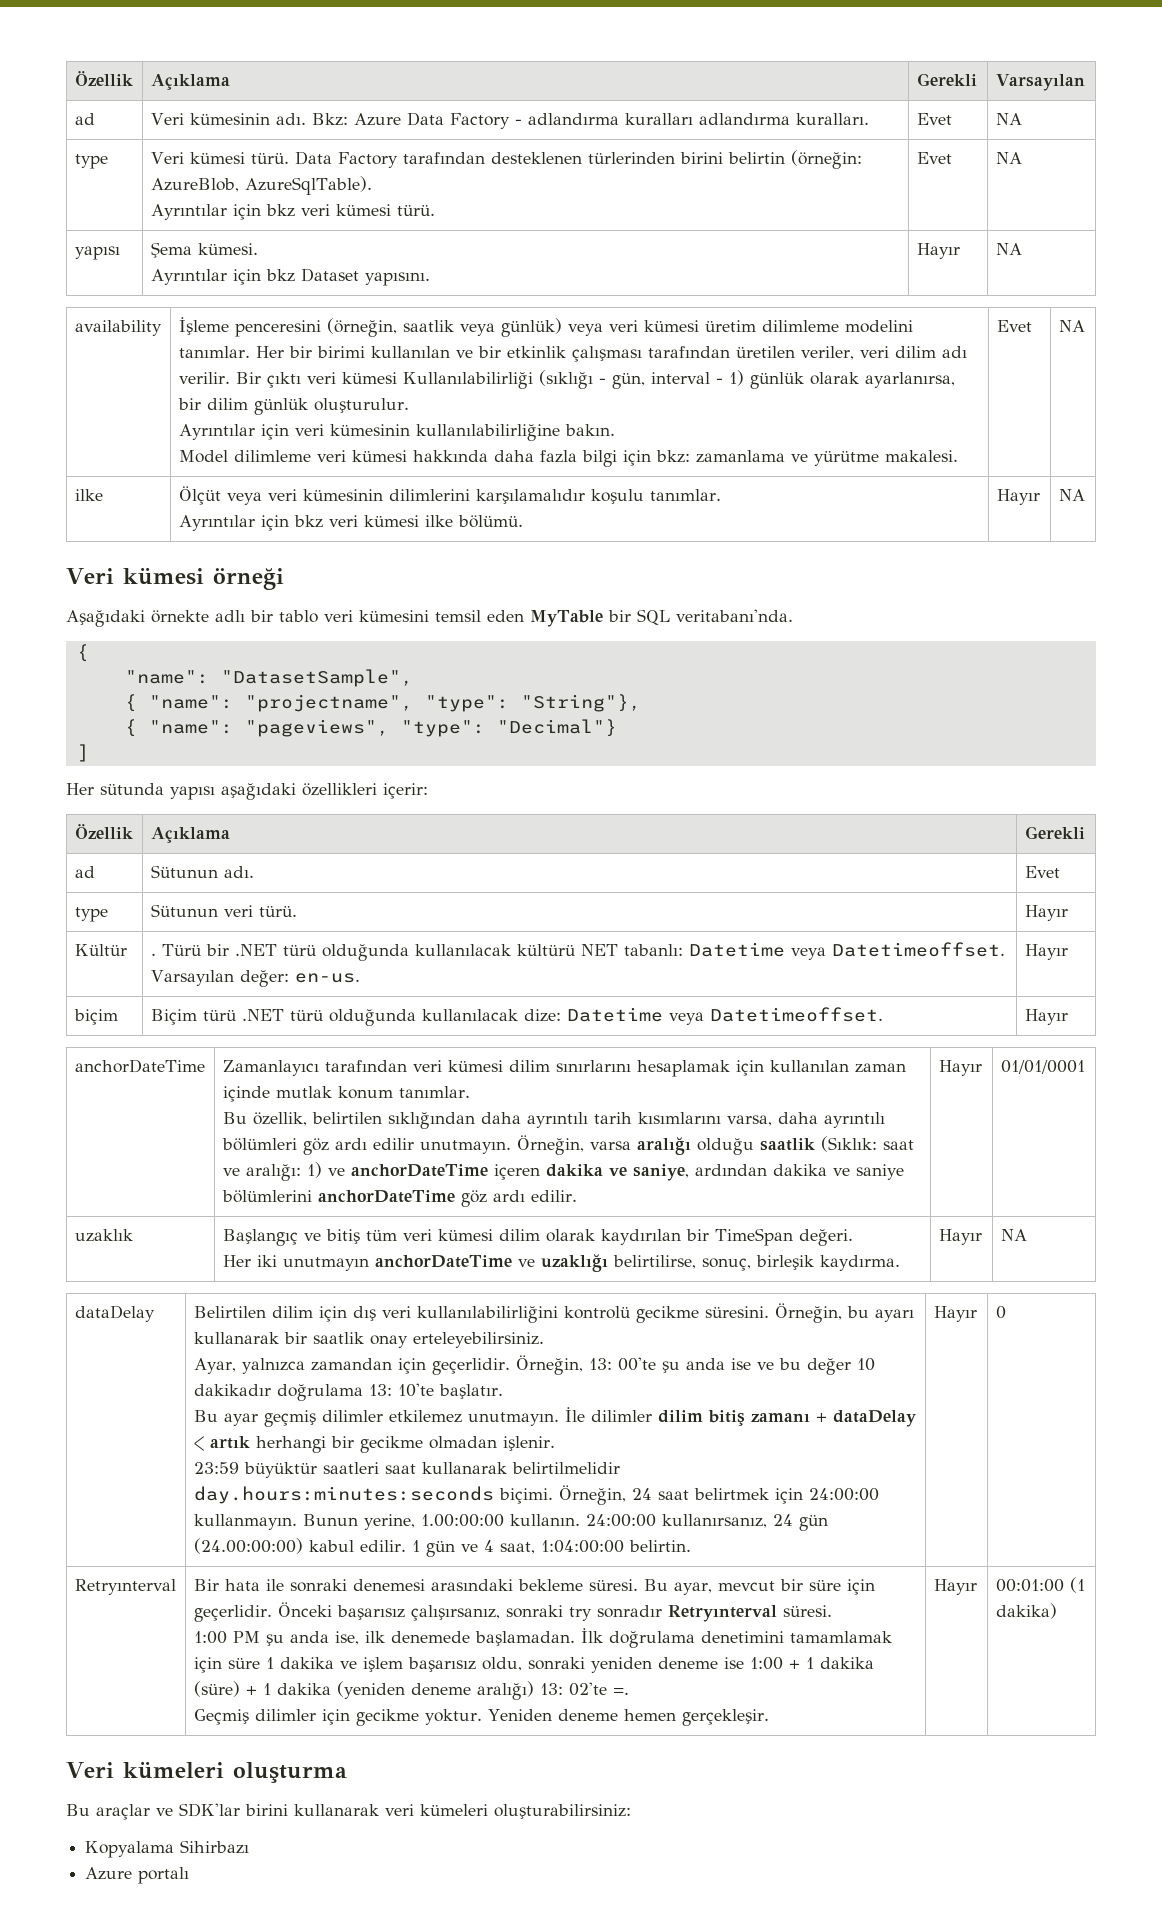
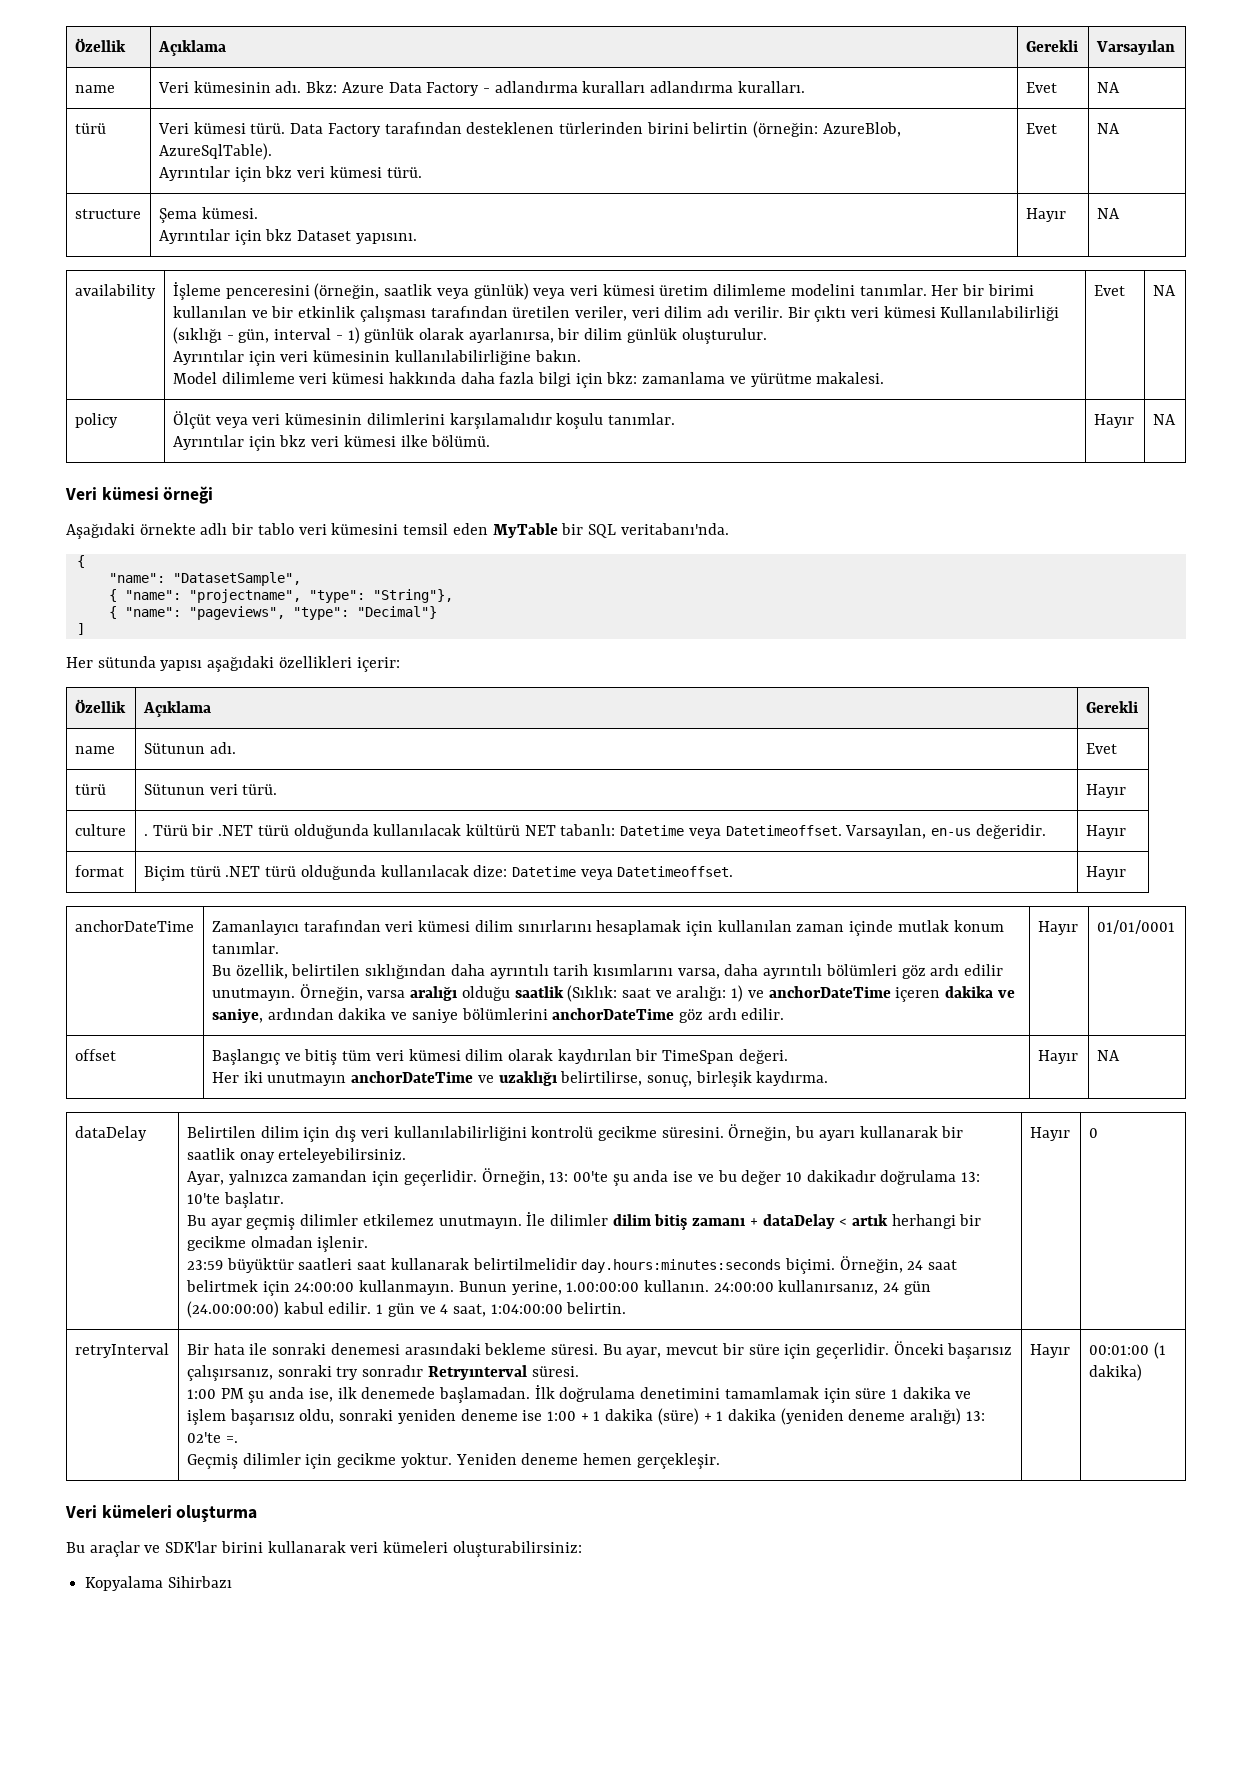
- ad | Veri kümesinin adı. Bkz: Azure Data Factory - adlandırma kuralları adlandırma kuralları. | Evet | NA
+ name | Veri kümesinin adı. Bkz: Azure Data Factory - adlandırma kuralları adlandırma kuralları. | Evet | NA
- type | Veri kümesi türü. Data Factory tarafından desteklenen türlerinden birini belirtin (örneğin: AzureBlob, AzureSqlTable).
+ türü | Veri kümesi türü. Data Factory tarafından desteklenen türlerinden birini belirtin (örneğin: AzureBlob, AzureSqlTable).
- yapısı | Şema kümesi.
+ structure | Şema kümesi.
- ilke | Ölçüt veya veri kümesinin dilimlerini karşılamalıdır koşulu tanımlar.
+ policy | Ölçüt veya veri kümesinin dilimlerini karşılamalıdır koşulu tanımlar.
- ad | Sütunun adı. | Evet
+ name | Sütunun adı. | Evet
- type | Sütunun veri türü. | Hayır
+ türü | Sütunun veri türü. | Hayır
- Kültür | . Türü bir .NET türü olduğunda kullanılacak kültürü NET tabanlı: Datetime veya Datetimeoffset. Varsayılan değer: en-us. | Hayır
- biçim | Biçim türü .NET türü olduğunda kullanılacak dize: Datetime veya Datetimeoffset. | Hayır
+ culture | . Türü bir .NET türü olduğunda kullanılacak kültürü NET tabanlı: Datetime veya Datetimeoffset. Varsayılan, en-us değeridir. | Hayır
+ format | Biçim türü .NET türü olduğunda kullanılacak dize: Datetime veya Datetimeoffset. | Hayır
- uzaklık | Başlangıç ve bitiş tüm veri kümesi dilim olarak kaydırılan bir TimeSpan değeri.
+ offset | Başlangıç ve bitiş tüm veri kümesi dilim olarak kaydırılan bir TimeSpan değeri.
  0
- Retryınterval
+ retryInterval
- Azure portalı

